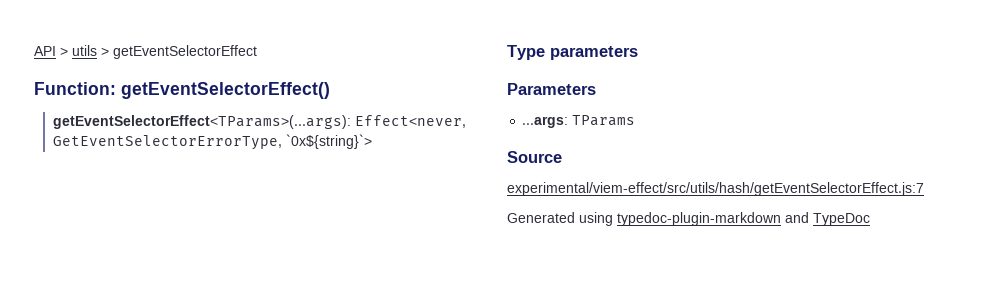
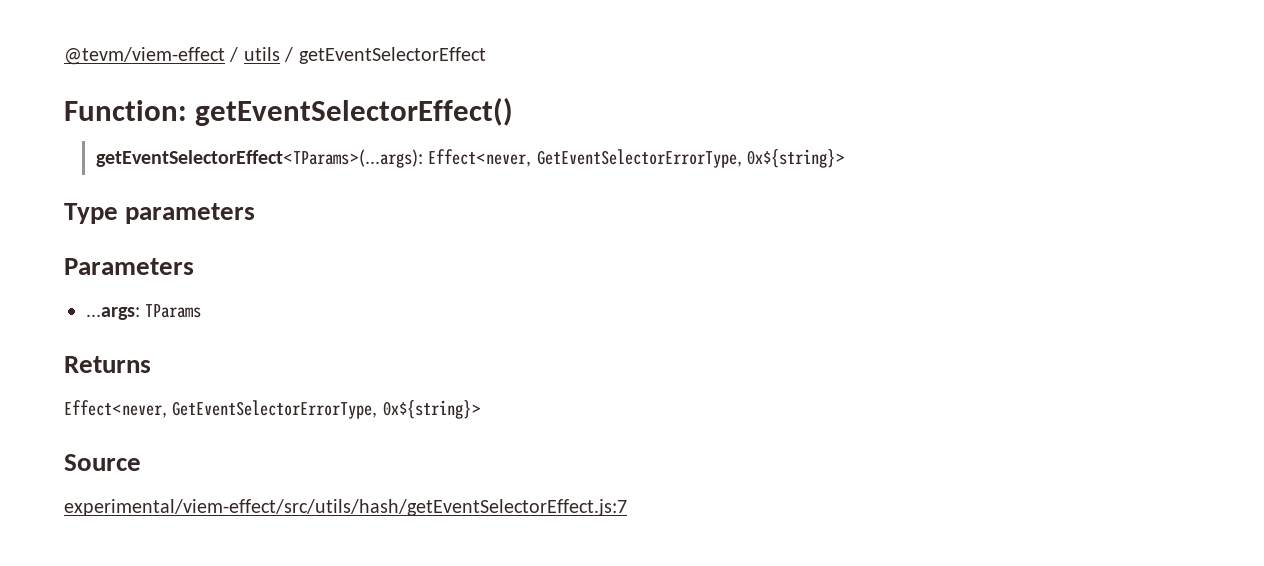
- API > utils > getEventSelectorEffect
+ @tevm/viem-effect / utils / getEventSelectorEffect
- getEventSelectorEffect<TParams>(...args): Effect<never, GetEventSelectorErrorType, `0x${string}`>
+ getEventSelectorEffect<TParams>(...args): Effect<never, GetEventSelectorErrorType, 0x${string}>
+ Returns
+ Effect<never, GetEventSelectorErrorType, 0x${string}>
  Source
  experimental/viem-effect/src/utils/hash/getEventSelectorEffect.js:7
- Generated using typedoc-plugin-markdown and TypeDoc

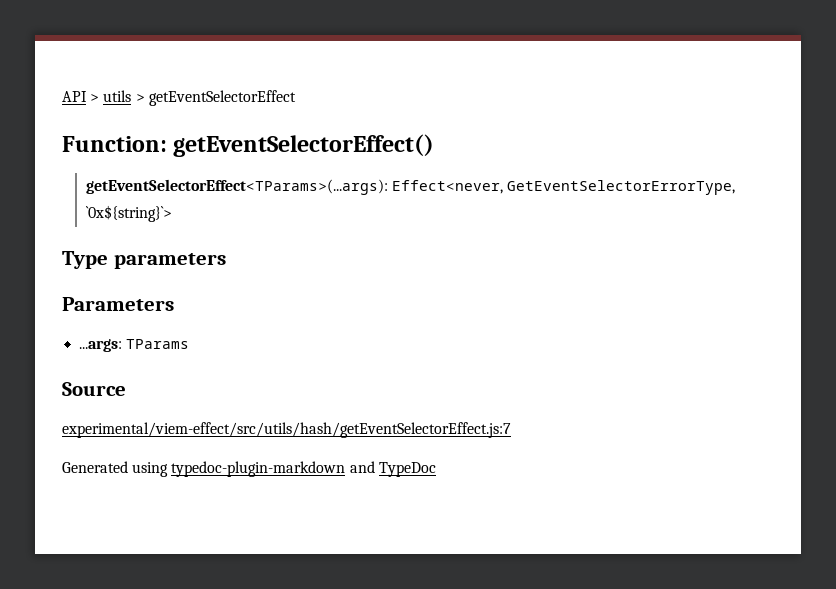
- @tevm/viem-effect / utils / getEventSelectorEffect
+ API > utils > getEventSelectorEffect
- getEventSelectorEffect<TParams>(...args): Effect<never, GetEventSelectorErrorType, 0x${string}>
+ getEventSelectorEffect<TParams>(...args): Effect<never, GetEventSelectorErrorType, `0x${string}`>
- Returns
- Effect<never, GetEventSelectorErrorType, 0x${string}>
  Source
  experimental/viem-effect/src/utils/hash/getEventSelectorEffect.js:7
+ Generated using typedoc-plugin-markdown and TypeDoc

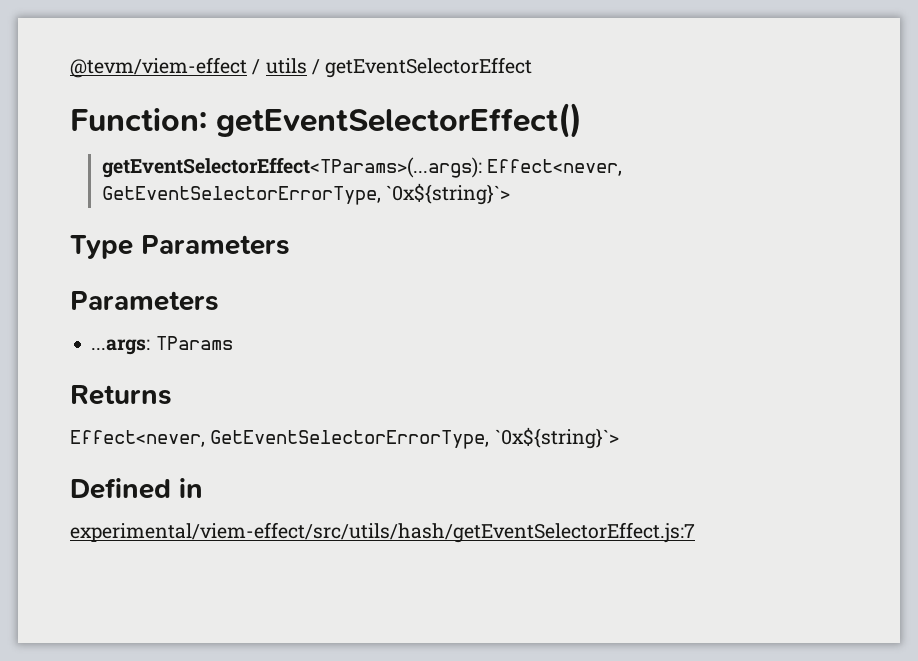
- API > utils > getEventSelectorEffect
+ @tevm/viem-effect / utils / getEventSelectorEffect
- Type parameters
+ Type Parameters
- Source
+ Returns
+ Effect<never, GetEventSelectorErrorType, `0x${string}`>
+ Defined in
  experimental/viem-effect/src/utils/hash/getEventSelectorEffect.js:7
- Generated using typedoc-plugin-markdown and TypeDoc

